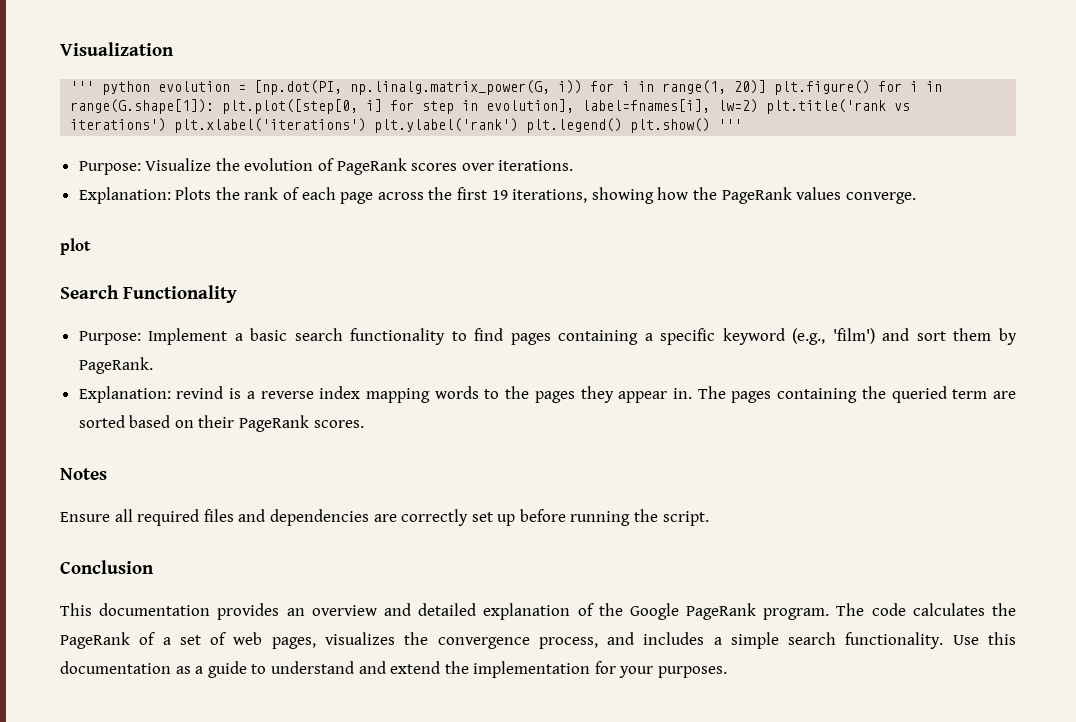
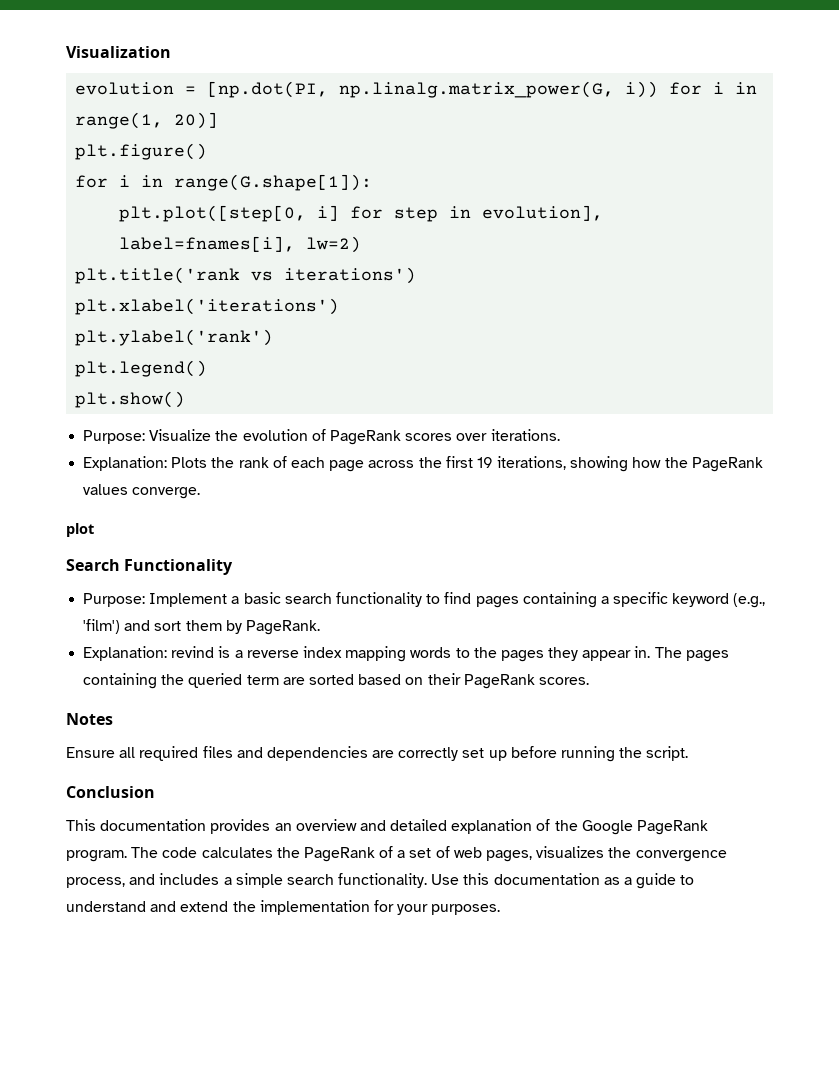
- ''' python evolution = [np.dot(PI, np.linalg.matrix_power(G, i)) for i in range(1, 20)] plt.figure() for i in range(G.shape[1]): plt.plot([step[0, i] for step in evolution], label=fnames[i], lw=2) plt.title('rank vs iterations') plt.xlabel('iterations') plt.ylabel('rank') plt.legend() plt.show() '''
+ evolution = [np.dot(PI, np.linalg.matrix_power(G, i)) for i in range(1, 20)]
+ plt.figure()
+ for i in range(G.shape[1]):
+ plt.plot([step[0, i] for step in evolution], label=fnames[i], lw=2)
+ plt.title('rank vs iterations')
+ plt.xlabel('iterations')
+ plt.ylabel('rank')
+ plt.legend()
+ plt.show()

